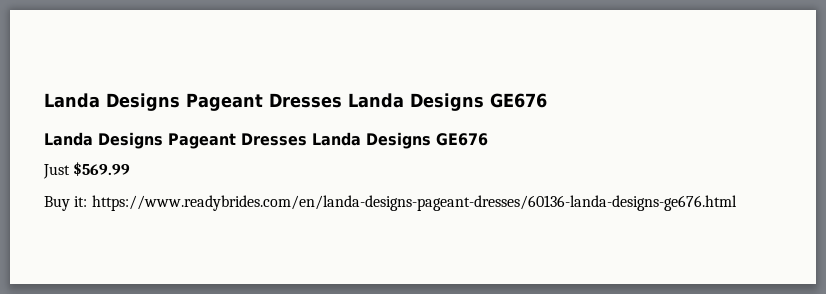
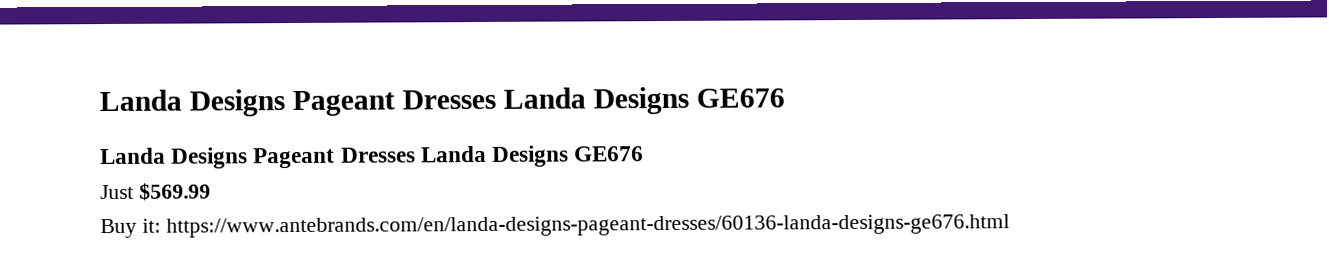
- Buy it: https://www.readybrides.com/en/landa-designs-pageant-dresses/60136-landa-designs-ge676.html
+ Buy it: https://www.antebrands.com/en/landa-designs-pageant-dresses/60136-landa-designs-ge676.html

